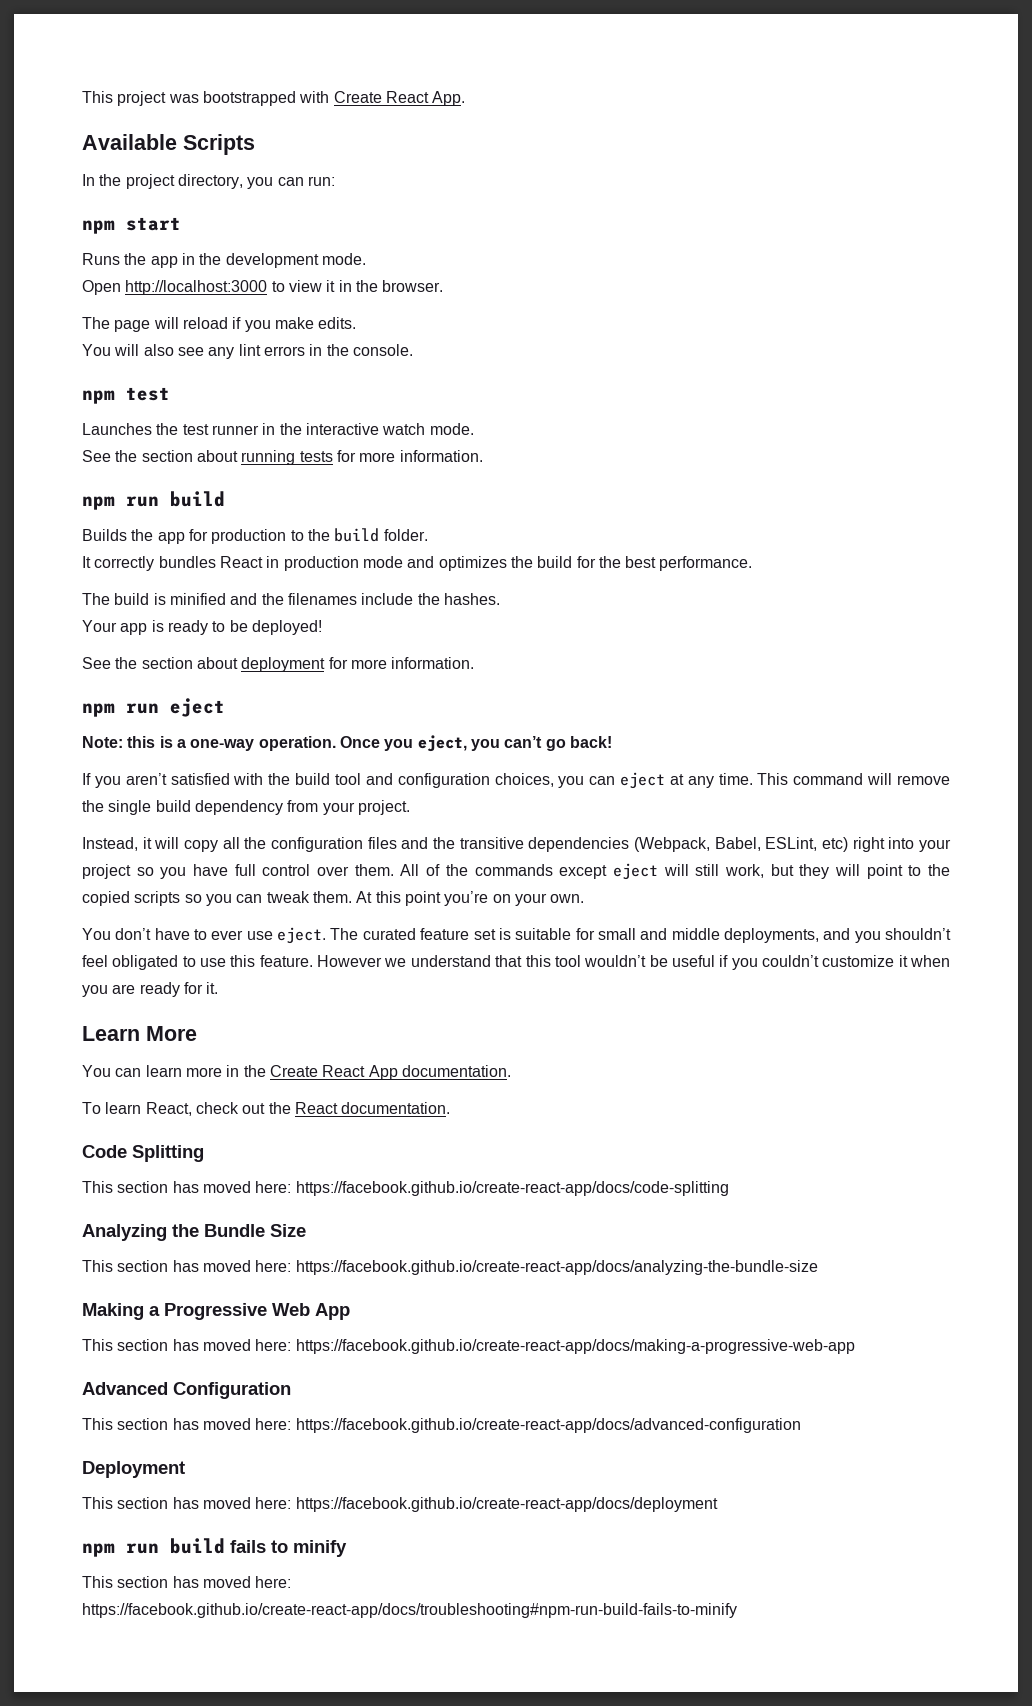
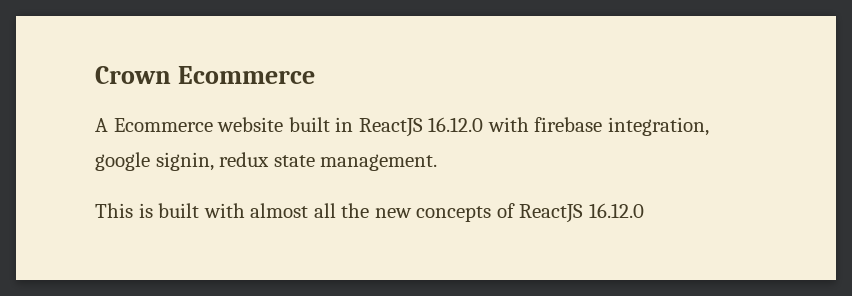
- This project was bootstrapped with Create React App.
- Available Scripts
- In the project directory, you can run:
- npm start
- Runs the app in the development mode.
- Open http://localhost:3000 to view it in the browser.
- The page will reload if you make edits.
- You will also see any lint errors in the console.
- npm test
- Launches the test runner in the interactive watch mode.
- See the section about running tests for more information.
- npm run build
- Builds the app for production to the build folder.
- It correctly bundles React in production mode and optimizes the build for the best performance.
- The build is minified and the filenames include the hashes.
- Your app is ready to be deployed!
- See the section about deployment for more information.
- npm run eject
- Note: this is a one-way operation. Once you eject, you can’t go back!
- If you aren’t satisfied with the build tool and configuration choices, you can eject at any time. This command will remove the single build dependency from your project.
- Instead, it will copy all the configuration files and the transitive dependencies (Webpack, Babel, ESLint, etc) right into your project so you have full control over them. All of the commands except eject will still work, but they will point to the copied scripts so you can tweak them. At this point you’re on your own.
- You don’t have to ever use eject. The curated feature set is suitable for small and middle deployments, and you shouldn’t feel obligated to use this feature. However we understand that this tool wouldn’t be useful if you couldn’t customize it when you are ready for it.
- Learn More
- You can learn more in the Create React App documentation.
- To learn React, check out the React documentation.
- Code Splitting
- This section has moved here: https://facebook.github.io/create-react-app/docs/code-splitting
- Analyzing the Bundle Size
- This section has moved here: https://facebook.github.io/create-react-app/docs/analyzing-the-bundle-size
- Making a Progressive Web App
- This section has moved here: https://facebook.github.io/create-react-app/docs/making-a-progressive-web-app
- Advanced Configuration
- This section has moved here: https://facebook.github.io/create-react-app/docs/advanced-configuration
- Deployment
- This section has moved here: https://facebook.github.io/create-react-app/docs/deployment
- npm run build fails to minify
- This section has moved here: https://facebook.github.io/create-react-app/docs/troubleshooting#npm-run-build-fails-to-minify
+ Crown Ecommerce
+ A Ecommerce website built in ReactJS 16.12.0 with firebase integration, google signin, redux state management.
+ This is built with almost all the new concepts of ReactJS 16.12.0

